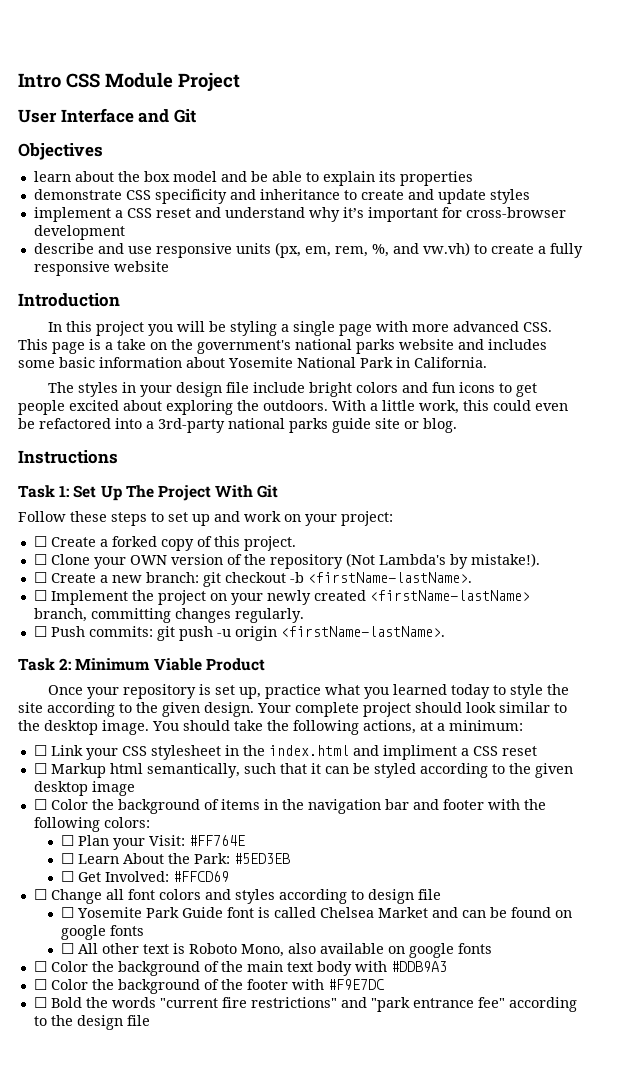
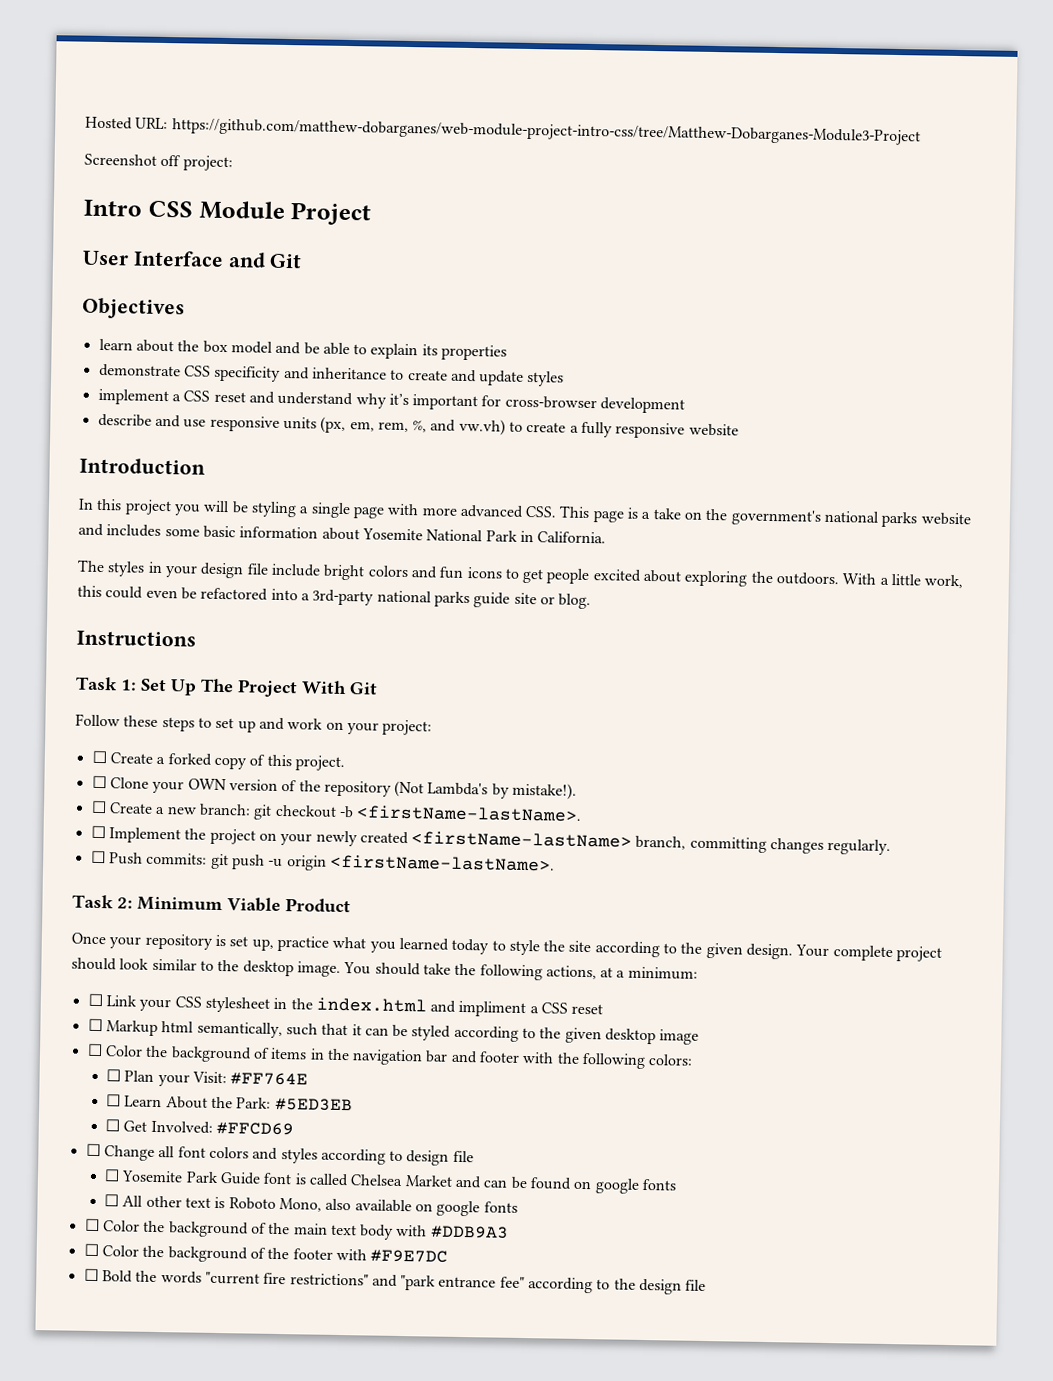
+ Hosted URL: https://github.com/matthew-dobarganes/web-module-project-intro-css/tree/Matthew-Dobarganes-Module3-Project
+ Screenshot off project:

